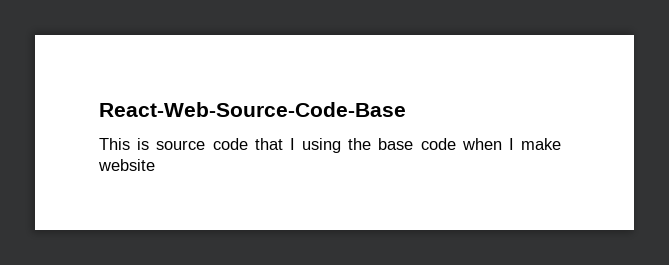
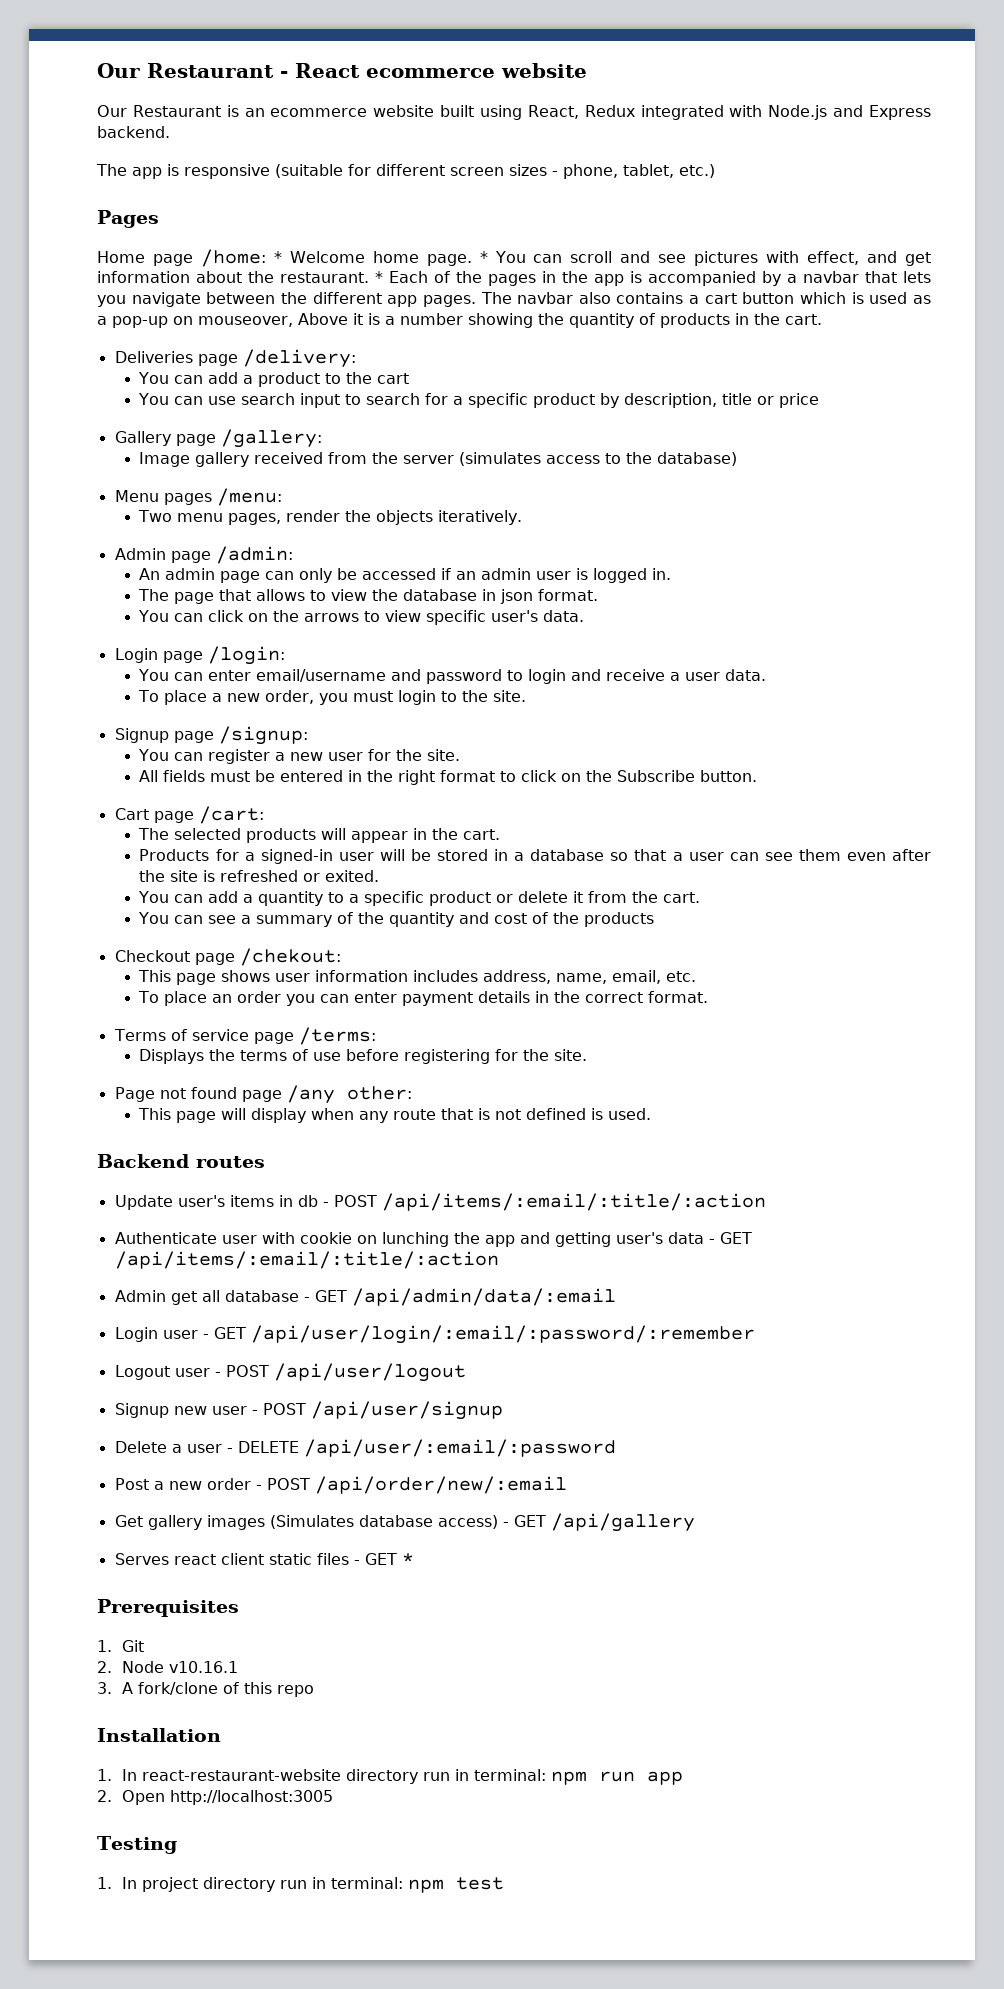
- React-Web-Source-Code-Base
- This is source code that I using the base code when I make website
+ Our Restaurant - React ecommerce website
+ Our Restaurant is an ecommerce website built using React, Redux integrated with Node.js and Express backend.
+ The app is responsive (suitable for different screen sizes - phone, tablet, etc.)
+ Pages
+ Home page /home: * Welcome home page. * You can scroll and see pictures with effect, and get information about the restaurant. * Each of the pages in the app is accompanied by a navbar that lets you navigate between the different app pages. The navbar also contains a cart button which is used as a pop-up on mouseover, Above it is a number showing the quantity of products in the cart.
+ Deliveries page /delivery:
+ You can add a product to the cart
+ You can use search input to search for a specific product by description, title or price
+ Gallery page /gallery:
+ Image gallery received from the server (simulates access to the database)
+ Menu pages /menu:
+ Two menu pages, render the objects iteratively.
+ Admin page /admin:
+ An admin page can only be accessed if an admin user is logged in.
+ The page that allows to view the database in json format.
+ You can click on the arrows to view specific user's data.
+ Login page /login:
+ You can enter email/username and password to login and receive a user data.
+ To place a new order, you must login to the site.
+ Signup page /signup:
+ You can register a new user for the site.
+ All fields must be entered in the right format to click on the Subscribe button.
+ Cart page /cart:
+ The selected products will appear in the cart.
+ Products for a signed-in user will be stored in a database so that a user can see them even after the site is refreshed or exited.
+ You can add a quantity to a specific product or delete it from the cart.
+ You can see a summary of the quantity and cost of the products
+ Checkout page /chekout:
+ This page shows user information includes address, name, email, etc.
+ To place an order you can enter payment details in the correct format.
+ Terms of service page /terms:
+ Displays the terms of use before registering for the site.
+ Page not found page /any other:
+ This page will display when any route that is not defined is used.
+ Backend routes
+ Update user's items in db - POST /api/items/:email/:title/:action
+ Authenticate user with cookie on lunching the app and getting user's data - GET /api/items/:email/:title/:action
+ Admin get all database - GET /api/admin/data/:email
+ Login user - GET /api/user/login/:email/:password/:remember
+ Logout user - POST /api/user/logout
+ Signup new user - POST /api/user/signup
+ Delete a user - DELETE /api/user/:email/:password
+ Post a new order - POST /api/order/new/:email
+ Get gallery images (Simulates database access) - GET /api/gallery
+ Serves react client static files - GET *
+ Prerequisites
+ 1. Git
+ 2. Node v10.16.1
+ 3. A fork/clone of this repo
+ Installation
+ 1. In react-restaurant-website directory run in terminal: npm run app
+ 2. Open http://localhost:3005
+ Testing
+ 1. In project directory run in terminal: npm test

